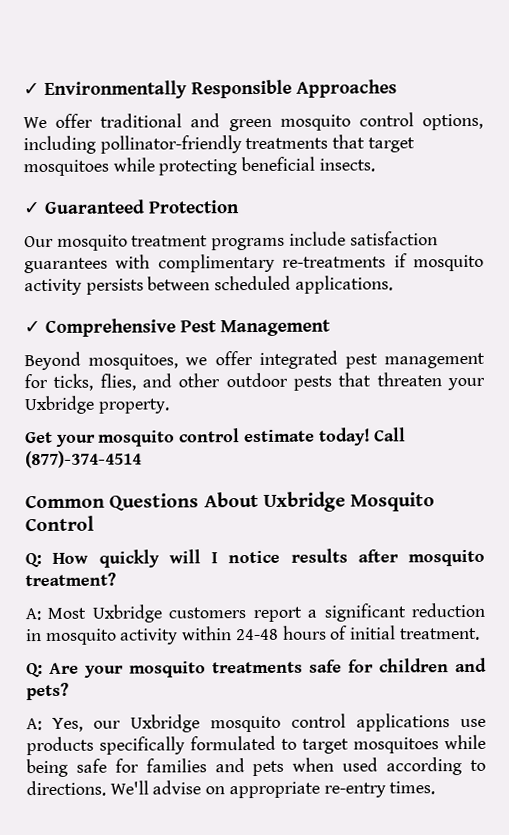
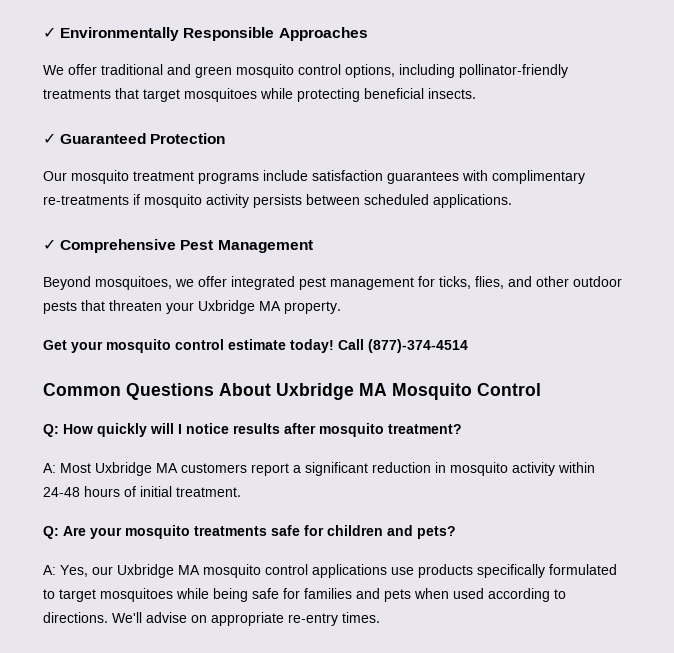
- Beyond mosquitoes, we offer integrated pest management for ticks, flies, and other outdoor pests that threaten your Uxbridge property.
+ Beyond mosquitoes, we offer integrated pest management for ticks, flies, and other outdoor pests that threaten your Uxbridge MA property.
- Common Questions About Uxbridge Mosquito Control
+ Common Questions About Uxbridge MA Mosquito Control
- A: Most Uxbridge customers report a significant reduction in mosquito activity within 24-48 hours of initial treatment.
+ A: Most Uxbridge MA customers report a significant reduction in mosquito activity within 24-48 hours of initial treatment.
- A: Yes, our Uxbridge mosquito control applications use products specifically formulated to target mosquitoes while being safe for families and pets when used according to directions.
+ A: Yes, our Uxbridge MA mosquito control applications use products specifically formulated to target mosquitoes while being safe for families and pets when used according to directions.

